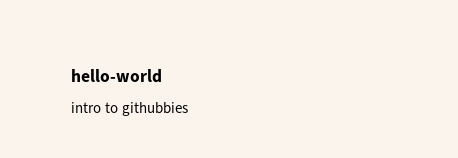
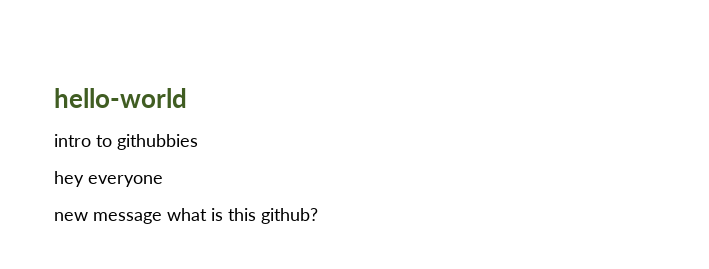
+ hey everyone
+ new message what is this github?

